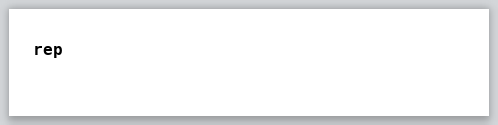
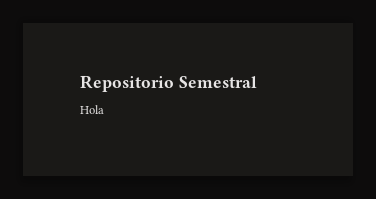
- rep
+ Repositorio Semestral
+ Hola

